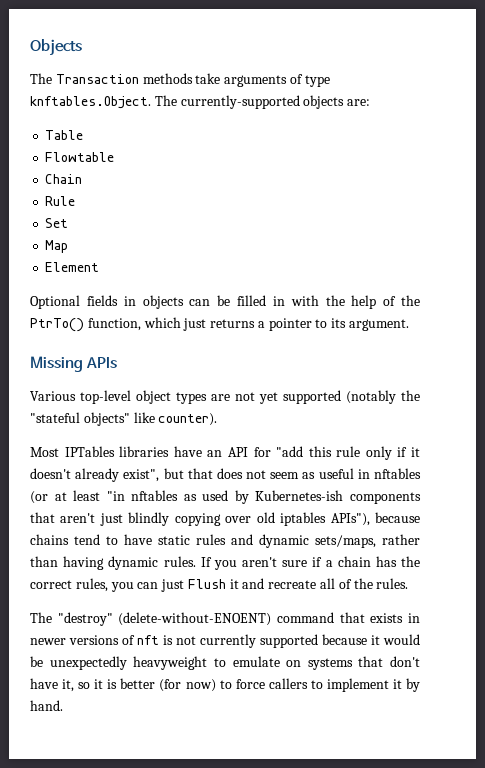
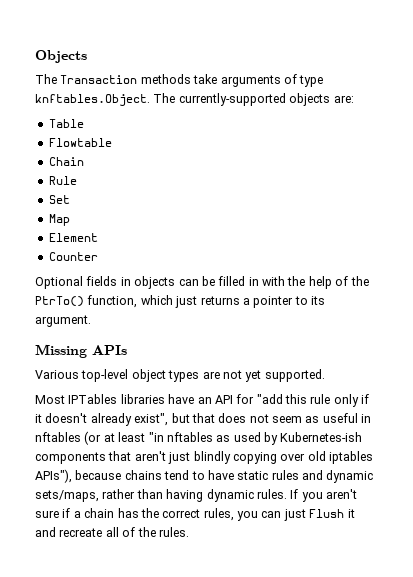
+ Counter
- Various top-level object types are not yet supported (notably the "stateful objects" like counter).
+ Various top-level object types are not yet supported.
- The "destroy" (delete-without-ENOENT) command that exists in newer versions of nft is not currently supported because it would be unexpectedly heavyweight to emulate on systems that don't have it, so it is better (for now) to force callers to implement it by hand.

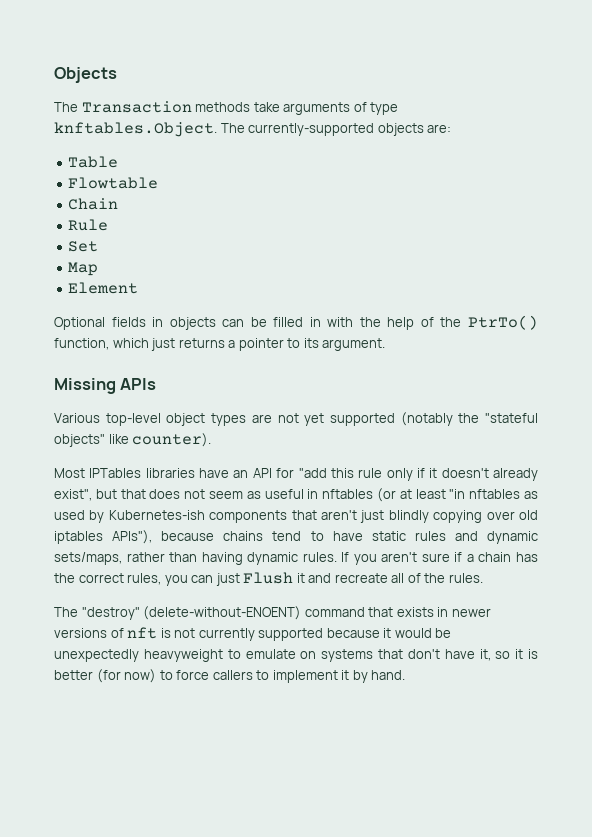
- Counter
- Various top-level object types are not yet supported.
+ Various top-level object types are not yet supported (notably the "stateful objects" like counter).
+ The "destroy" (delete-without-ENOENT) command that exists in newer versions of nft is not currently supported because it would be unexpectedly heavyweight to emulate on systems that don't have it, so it is better (for now) to force callers to implement it by hand.

